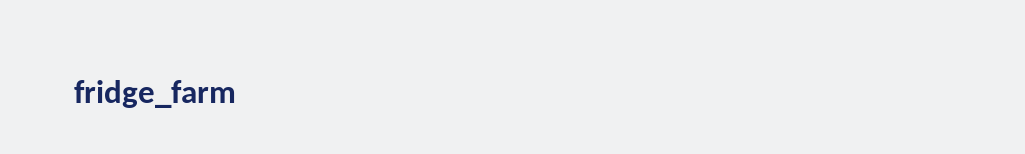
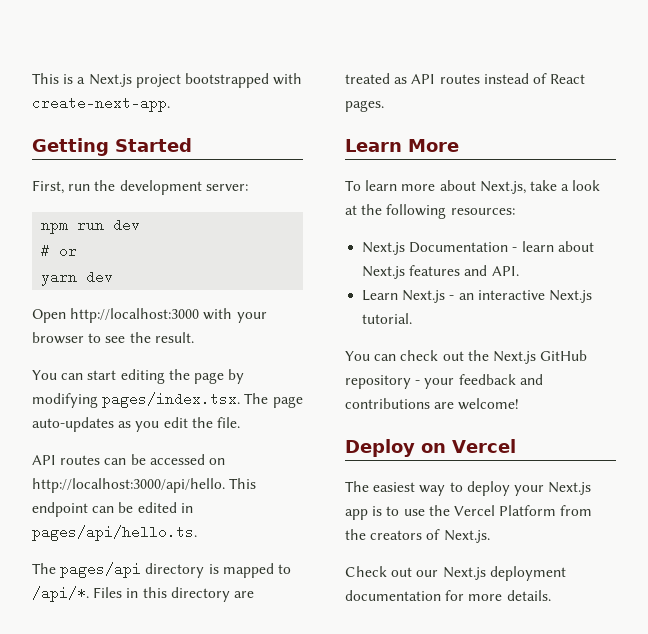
- fridge_farm
+ This is a Next.js project bootstrapped with create-next-app.
+ Getting Started
+ First, run the development server:
+ npm run dev
+ # or
+ yarn dev
+ Open http://localhost:3000 with your browser to see the result.
+ You can start editing the page by modifying pages/index.tsx. The page auto-updates as you edit the file.
+ API routes can be accessed on http://localhost:3000/api/hello. This endpoint can be edited in pages/api/hello.ts.
+ The pages/api directory is mapped to /api/*. Files in this directory are treated as API routes instead of React pages.
+ Learn More
+ To learn more about Next.js, take a look at the following resources:
+ Next.js Documentation - learn about Next.js features and API.
+ Learn Next.js - an interactive Next.js tutorial.
+ You can check out the Next.js GitHub repository - your feedback and contributions are welcome!
+ Deploy on Vercel
+ The easiest way to deploy your Next.js app is to use the Vercel Platform from the creators of Next.js.
+ Check out our Next.js deployment documentation for more details.

